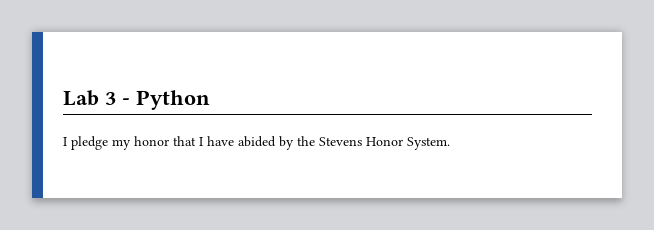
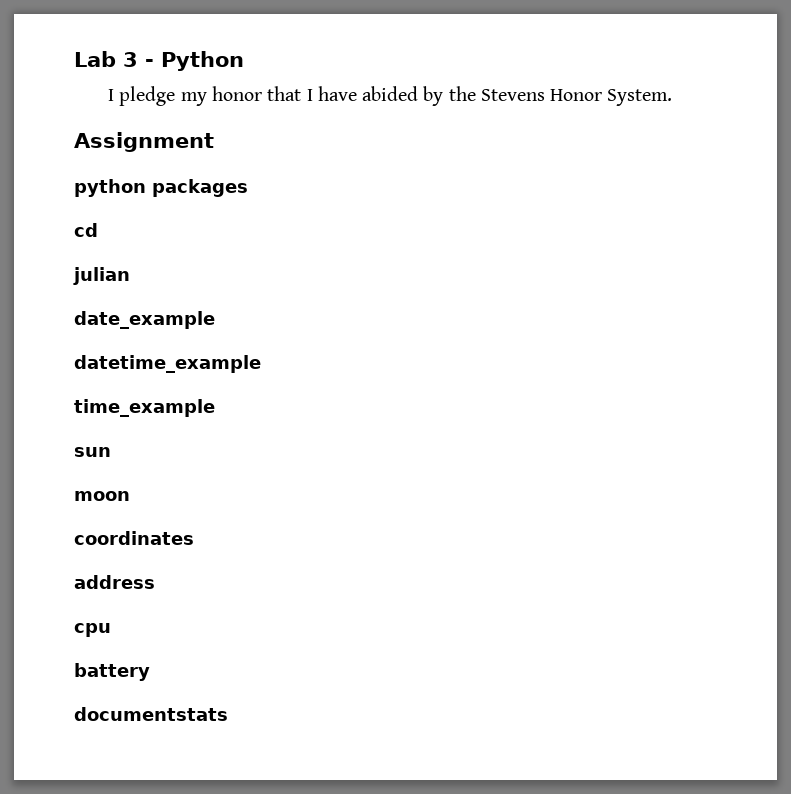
+ Assignment
+ python packages
+ cd
+ julian
+ date_example
+ datetime_example
+ time_example
+ sun
+ moon
+ coordinates
+ address
+ cpu
+ battery
+ documentstats

